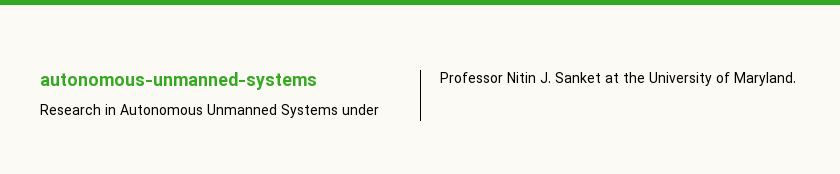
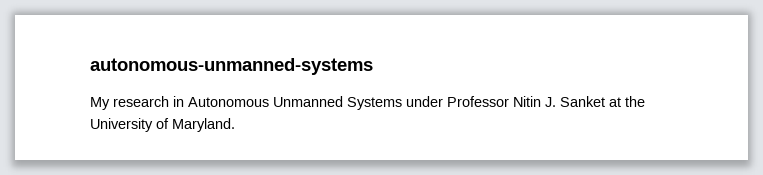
- Research in Autonomous Unmanned Systems under Professor Nitin J. Sanket at the University of Maryland.
+ My research in Autonomous Unmanned Systems under Professor Nitin J. Sanket at the University of Maryland.

